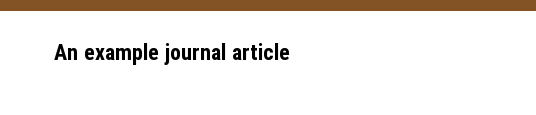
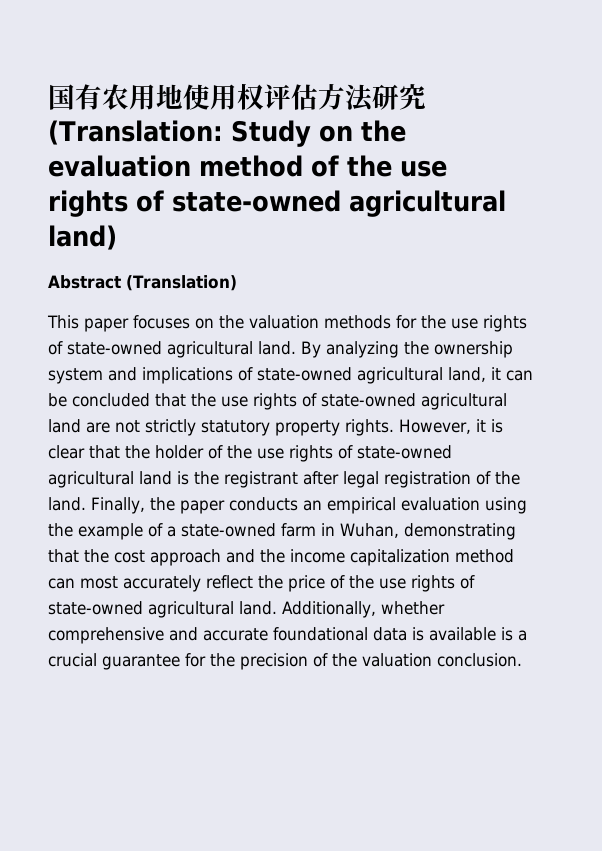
- An example journal article
+ 国有农用地使用权评估方法研究(Translation: Study on the evaluation method of the use rights of state-owned agricultural land)
+ Abstract (Translation)
+ This paper focuses on the valuation methods for the use rights of state-owned agricultural land. By analyzing the ownership system and implications of state-owned agricultural land, it can be concluded that the use rights of state-owned agricultural land are not strictly statutory property rights. However, it is clear that the holder of the use rights of state-owned agricultural land is the registrant after legal registration of the land. Finally, the paper conducts an empirical evaluation using the example of a state-owned farm in Wuhan, demonstrating that the cost approach and the income capitalization method can most accurately reflect the price of the use rights of state-owned agricultural land. Additionally, whether comprehensive and accurate foundational data is available is a crucial guarantee for the precision of the valuation conclusion.

